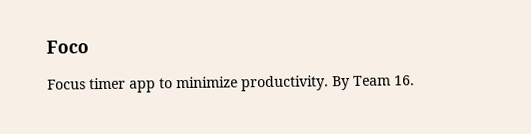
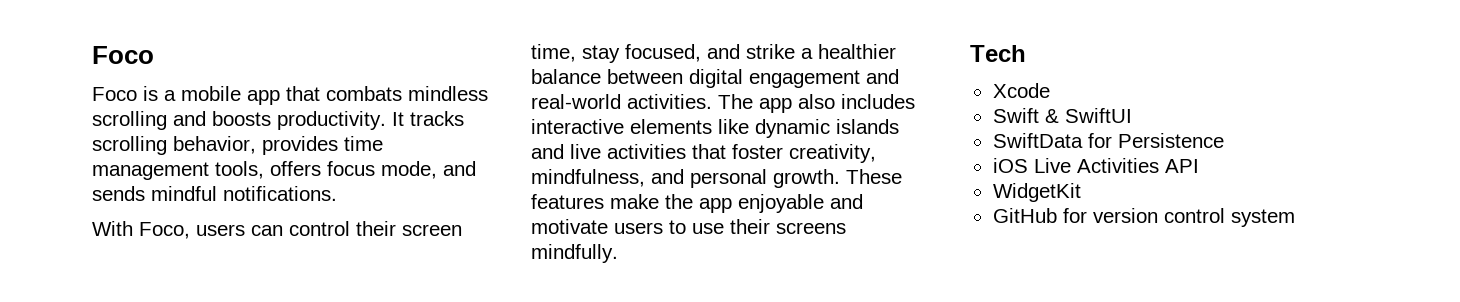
- Focus timer app to minimize productivity. By Team 16.
+ Foco is a mobile app that combats mindless scrolling and boosts productivity. It tracks scrolling behavior, provides time management tools, offers focus mode, and sends mindful notifications.
+ With Foco, users can control their screen time, stay focused, and strike a healthier balance between digital engagement and real-world activities. The app also includes interactive elements like dynamic islands and live activities that foster creativity, mindfulness, and personal growth. These features make the app enjoyable and motivate users to use their screens mindfully.
+ Tech
+ Xcode
+ Swift & SwiftUI
+ SwiftData for Persistence
+ iOS Live Activities API
+ WidgetKit
+ GitHub for version control system

